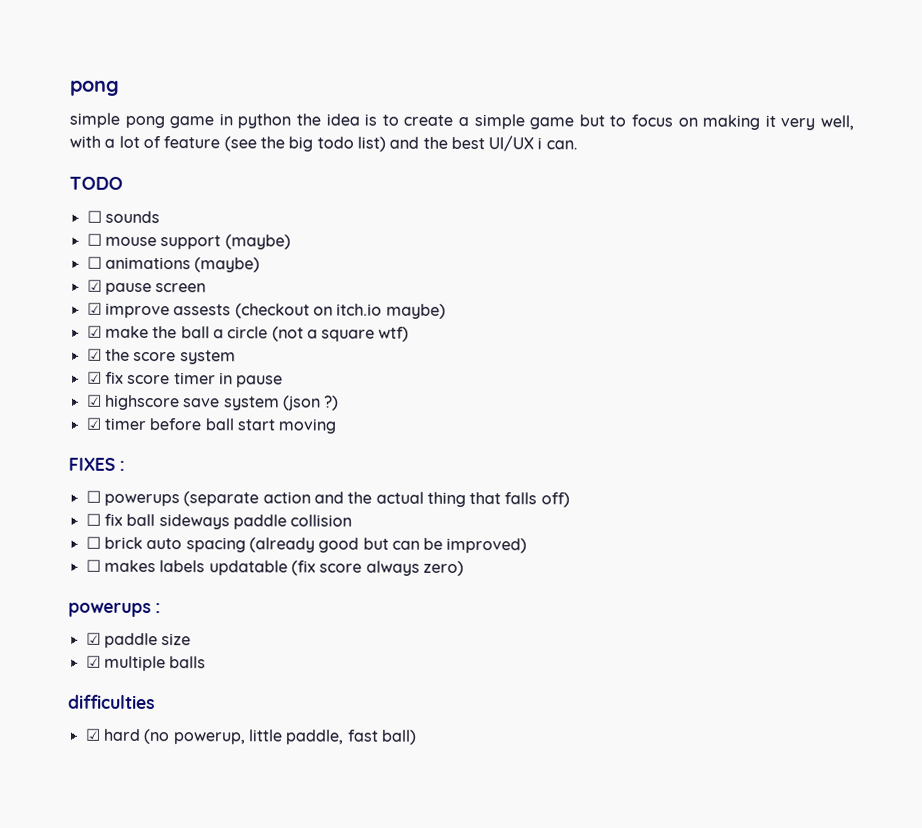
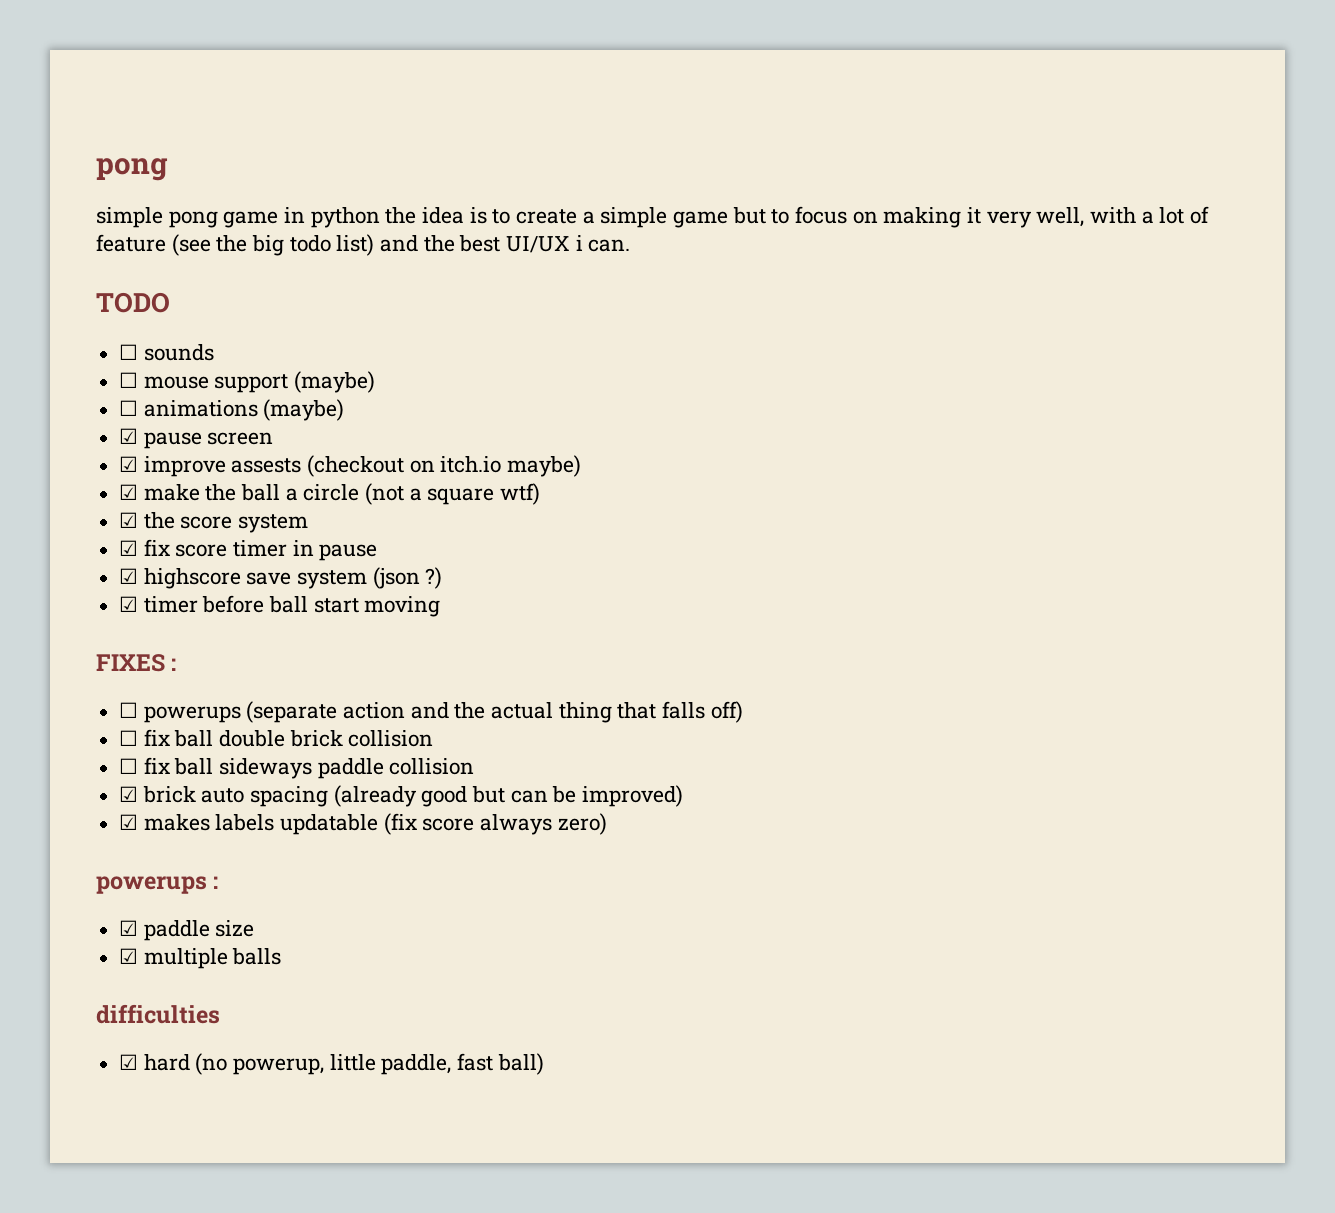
+ ☐ fix ball double brick collision
- ☐ brick auto spacing (already good but can be improved)
+ ☑ brick auto spacing (already good but can be improved)
- ☐ makes labels updatable (fix score always zero)
+ ☑ makes labels updatable (fix score always zero)

